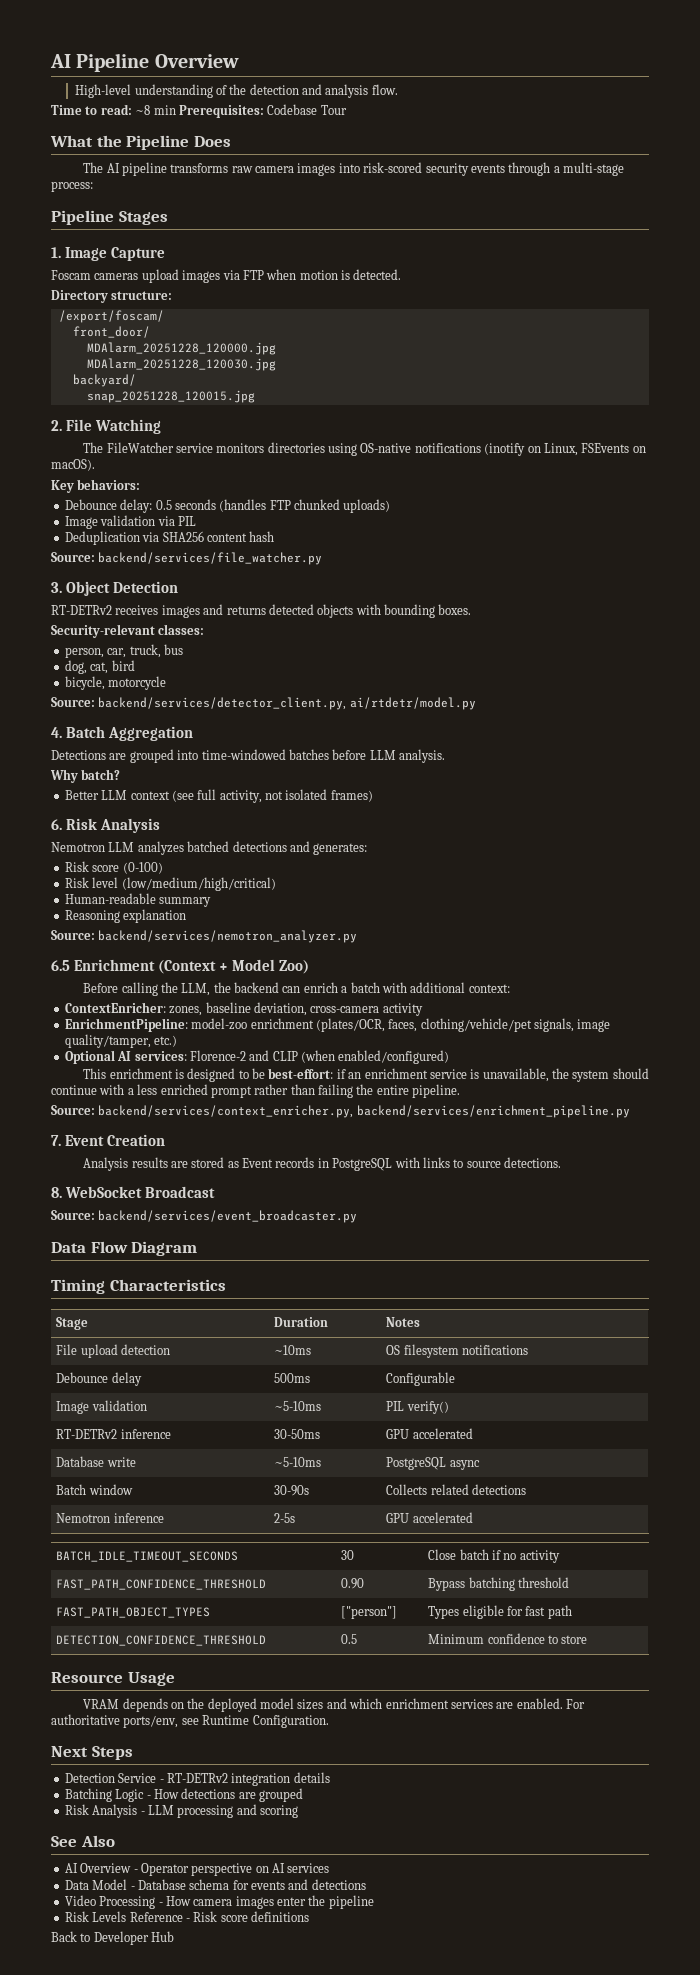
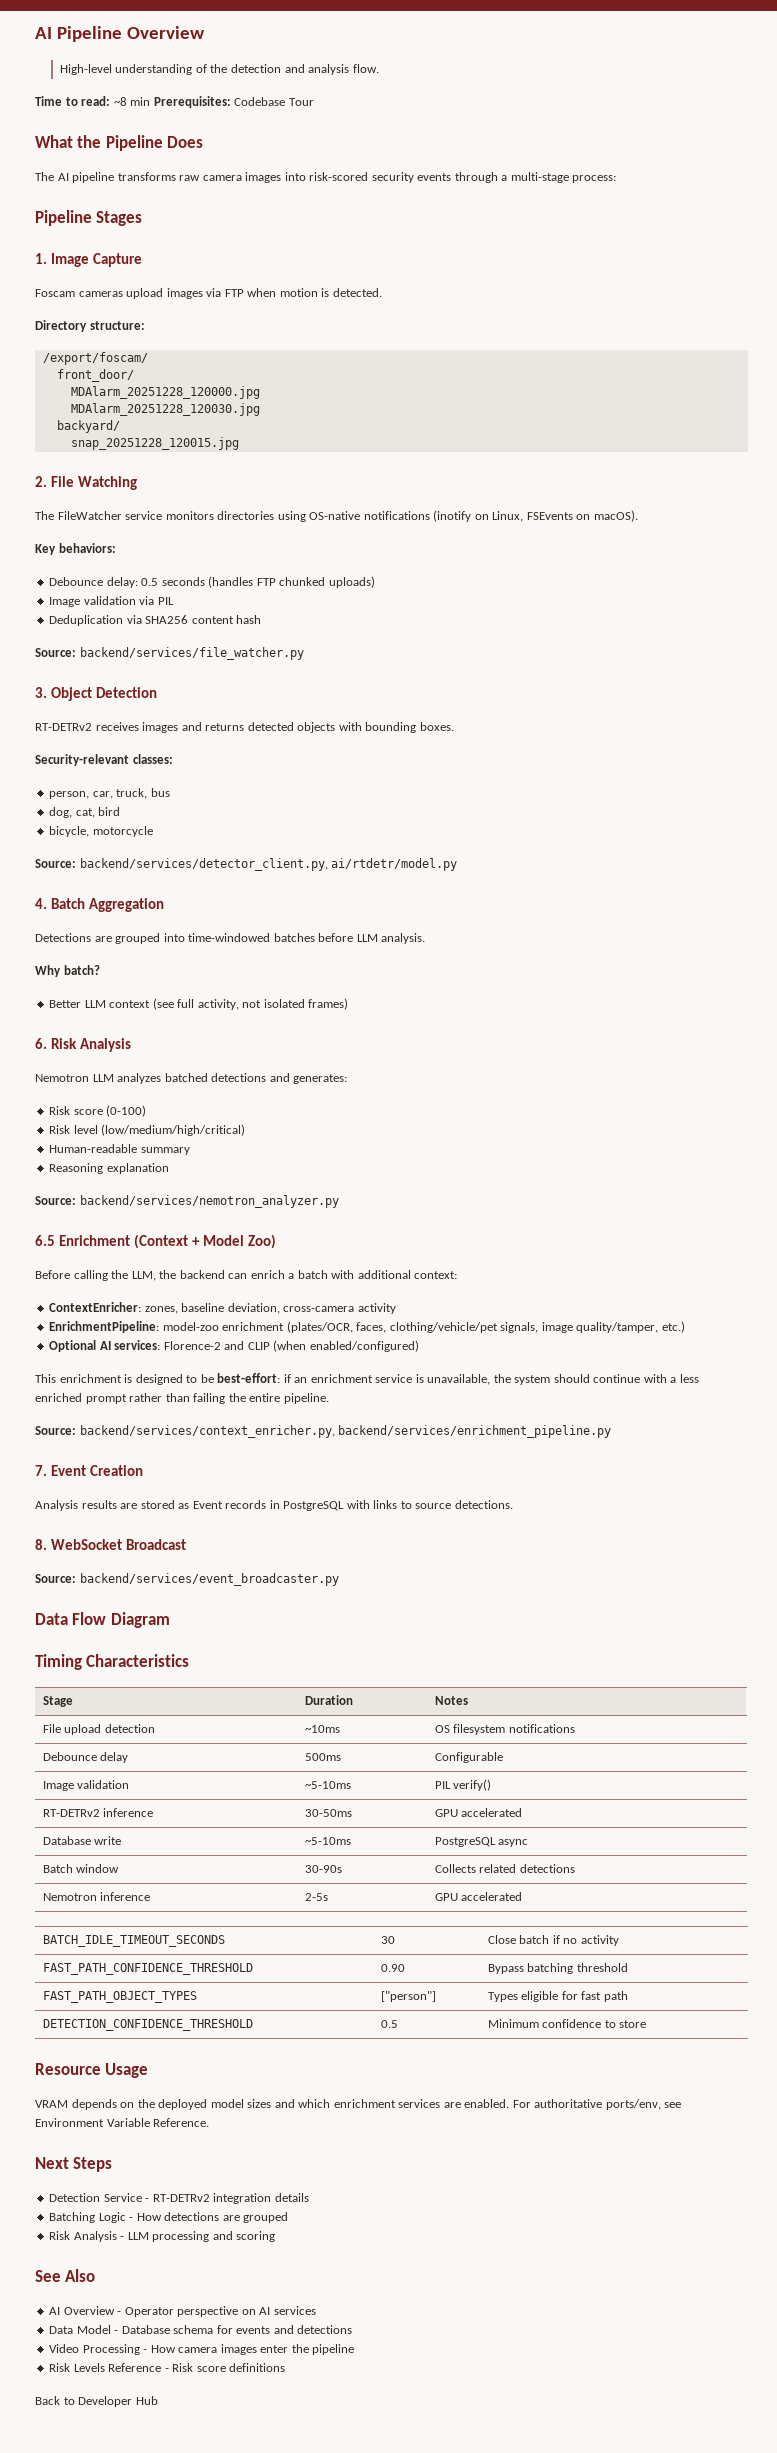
- For authoritative ports/env, see Runtime Configuration.
+ For authoritative ports/env, see Environment Variable Reference.

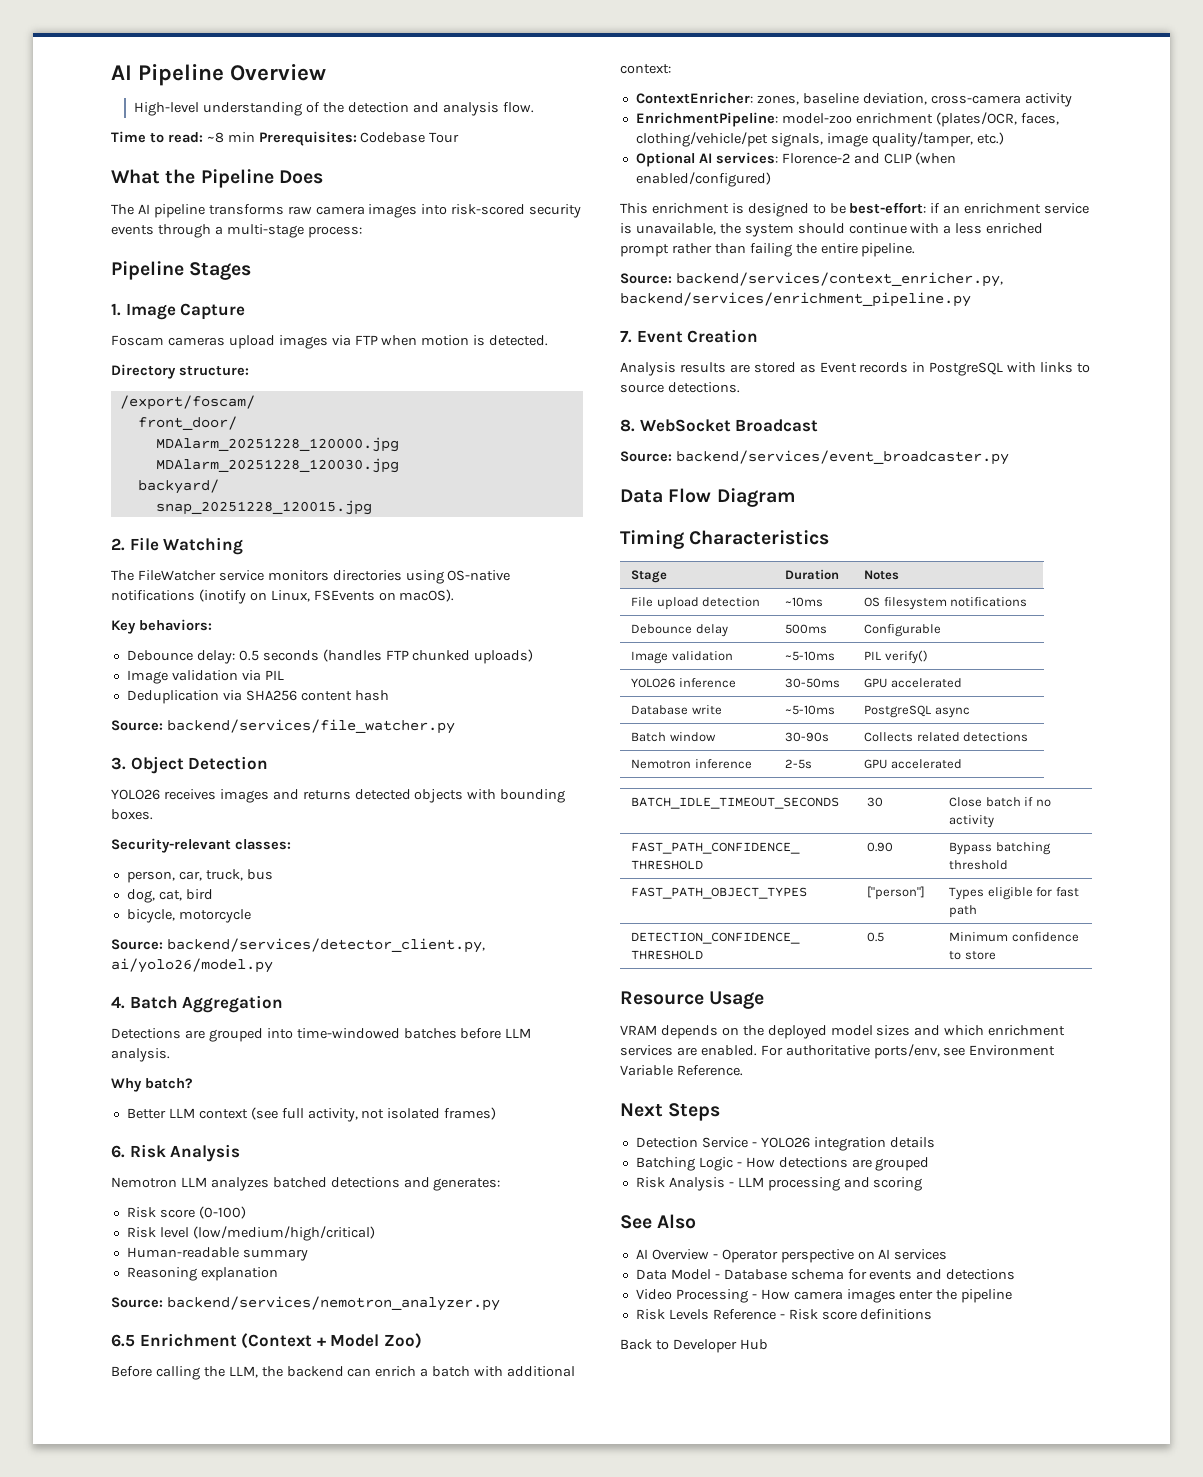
- RT-DETRv2 receives images and returns detected objects with bounding boxes.
+ YOLO26 receives images and returns detected objects with bounding boxes.
- Source: backend/services/detector_client.py, ai/rtdetr/model.py
+ Source: backend/services/detector_client.py, ai/yolo26/model.py
- RT-DETRv2 inference | 30-50ms | GPU accelerated
+ YOLO26 inference | 30-50ms | GPU accelerated
- Detection Service - RT-DETRv2 integration details
+ Detection Service - YOLO26 integration details

